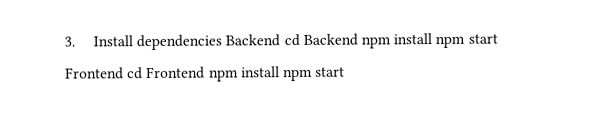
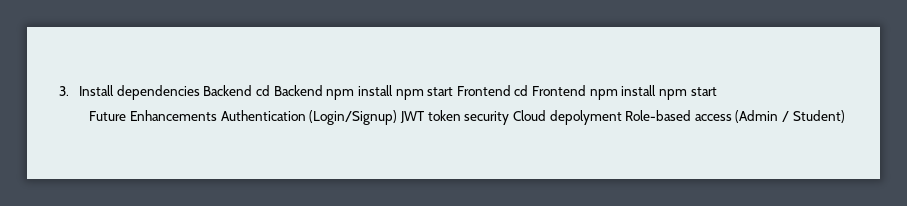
- 3. Install dependencies Backend cd Backend npm install npm start
- Frontend cd Frontend npm install npm start
+ 3. Install dependencies Backend cd Backend npm install npm start Frontend cd Frontend npm install npm start
+ Future Enhancements Authentication (Login/Signup) JWT token security Cloud depolyment Role-based access (Admin / Student)

